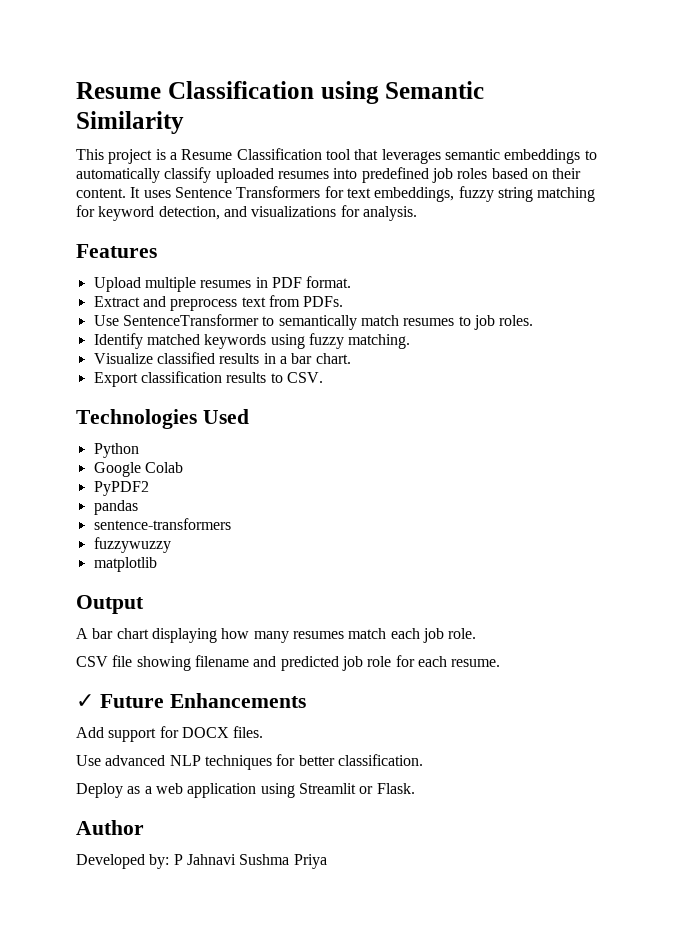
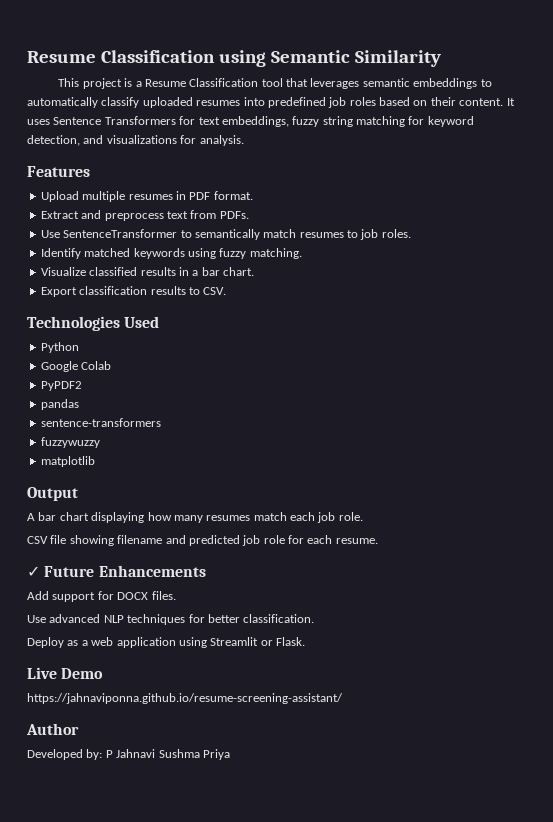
+ Live Demo
+ https://jahnaviponna.github.io/resume-screening-assistant/

